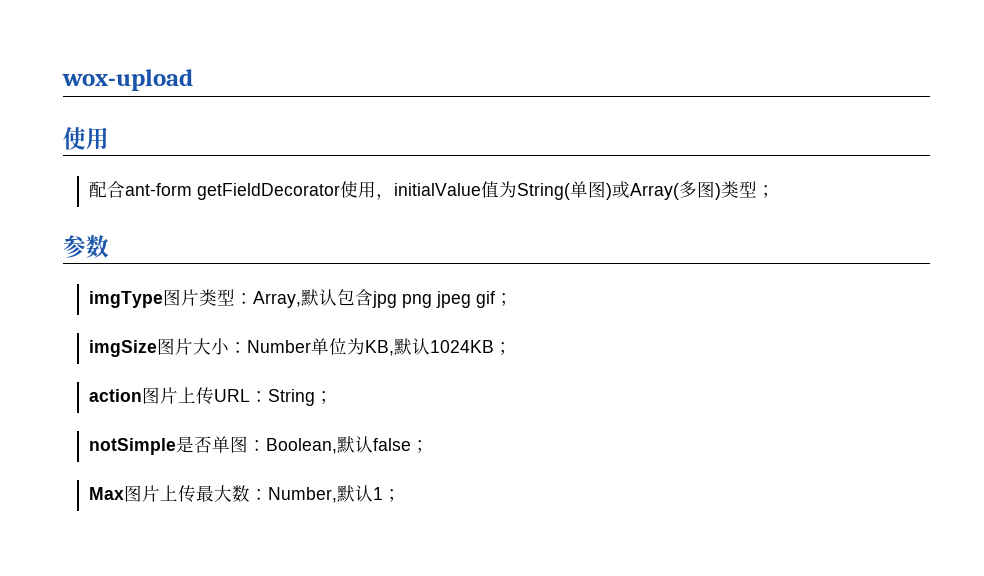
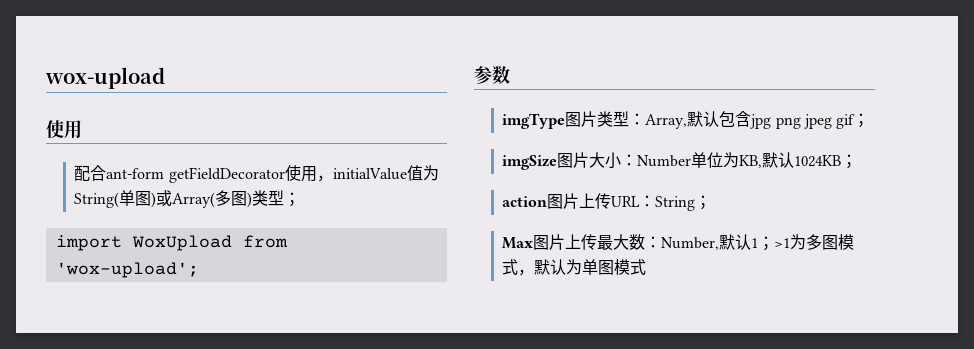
+ import WoxUpload from 'wox-upload';
- notSimple是否单图：Boolean,默认false；
- Max图片上传最大数：Number,默认1；
+ Max图片上传最大数：Number,默认1；>1为多图模式，默认为单图模式

